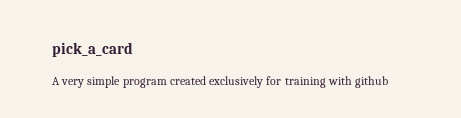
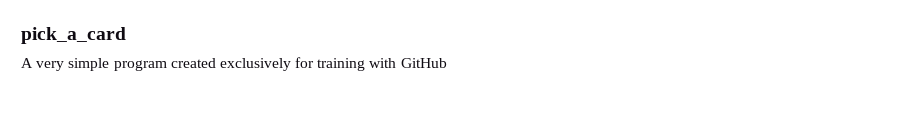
- A very simple program created exclusively for training with github
+ A very simple program created exclusively for training with GitHub

